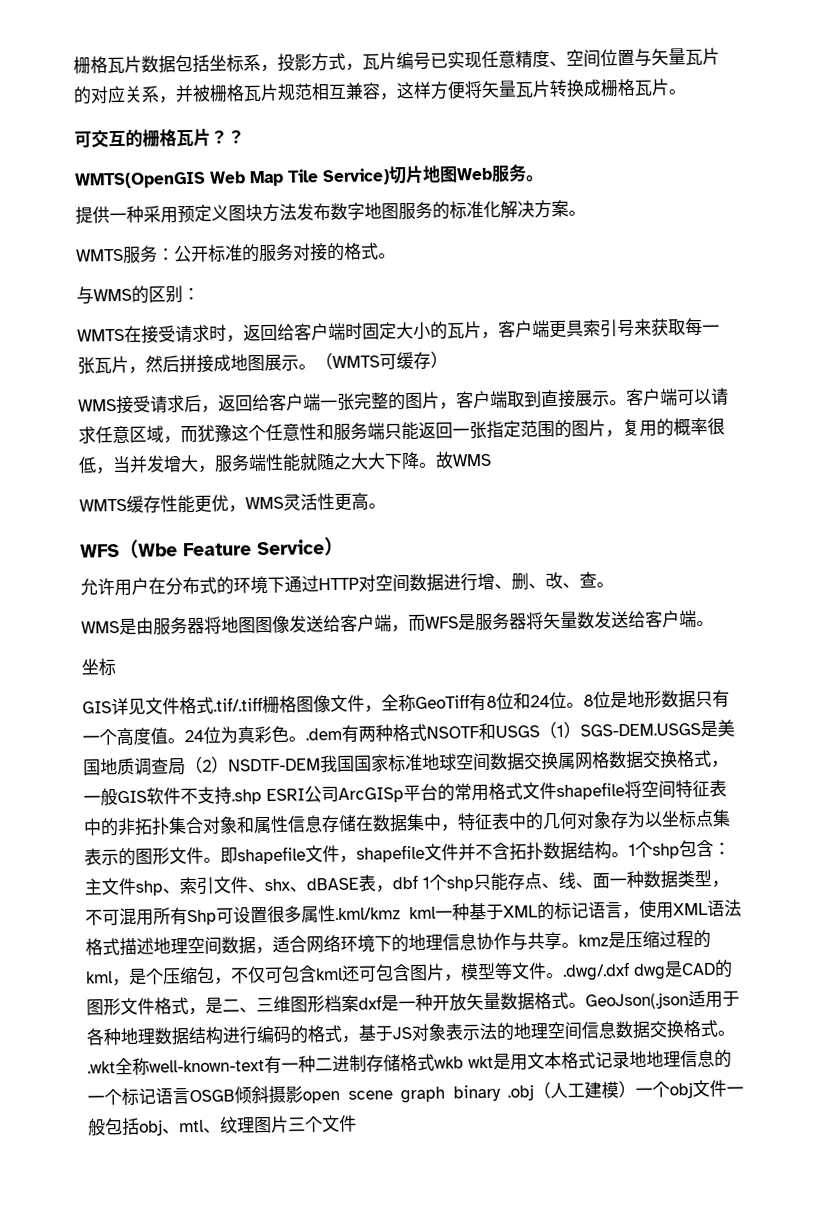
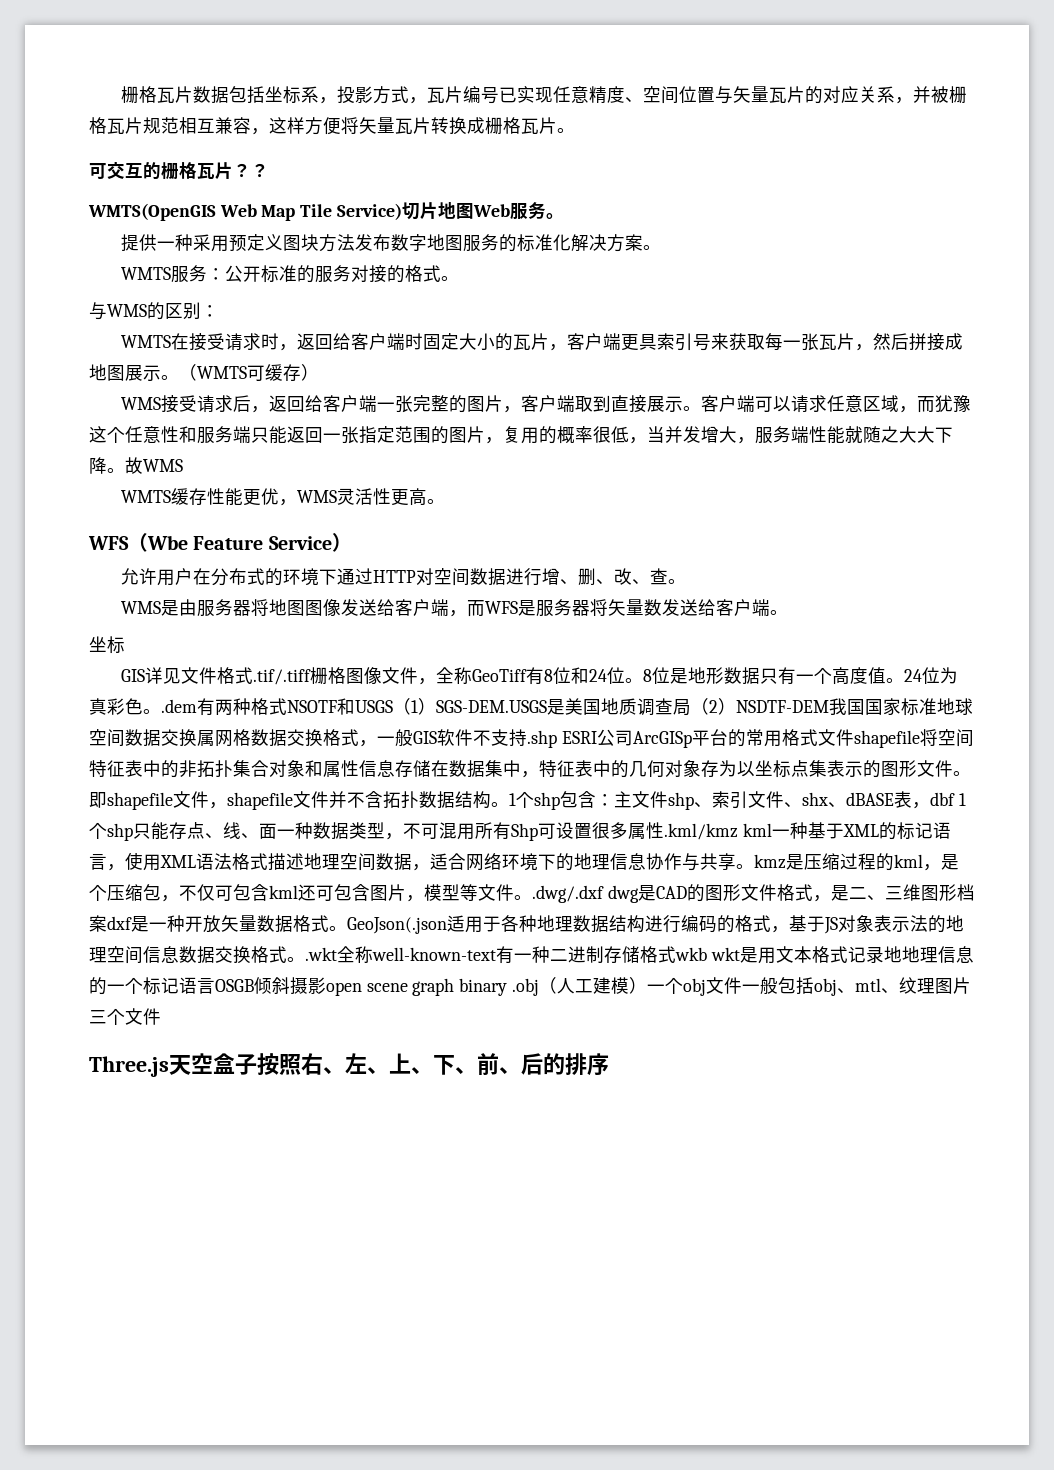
+ Three.js天空盒子按照右、左、上、下、前、后的排序

